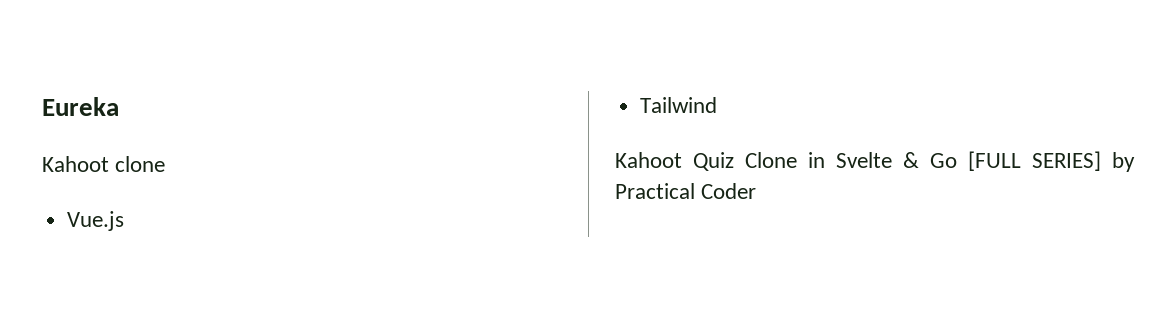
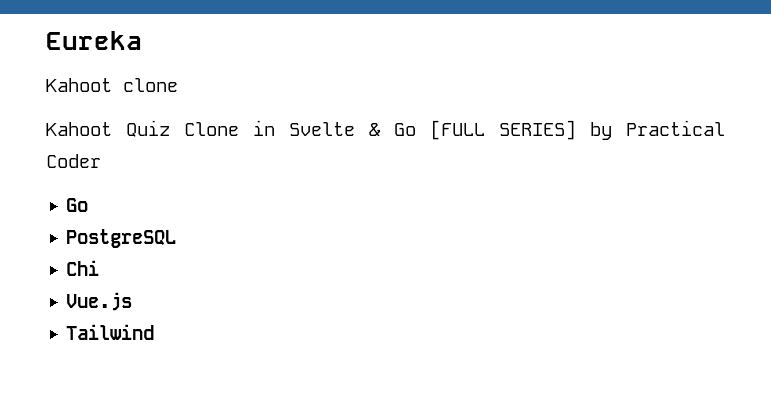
- Vue.js
- Tailwind
  Kahoot Quiz Clone in Svelte & Go [FULL SERIES] by Practical Coder
+ Go
+ PostgreSQL
+ Chi
+ Vue.js
+ Tailwind

